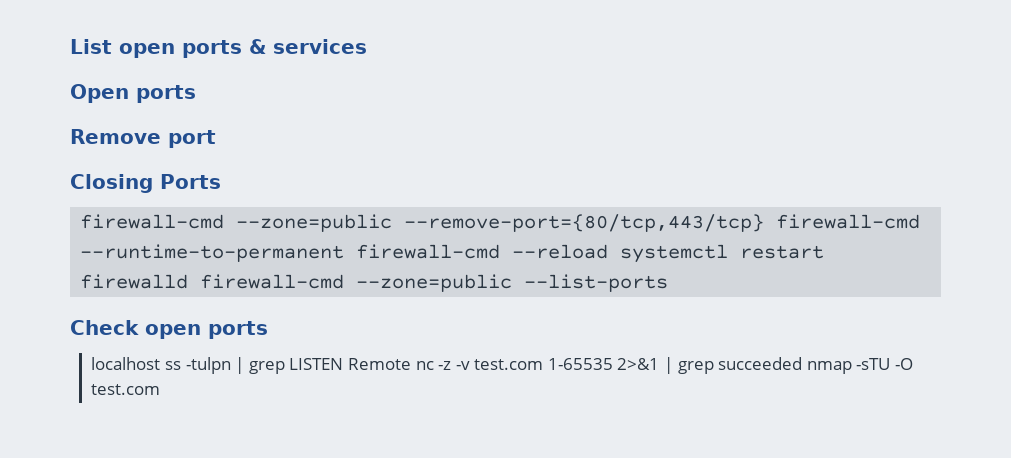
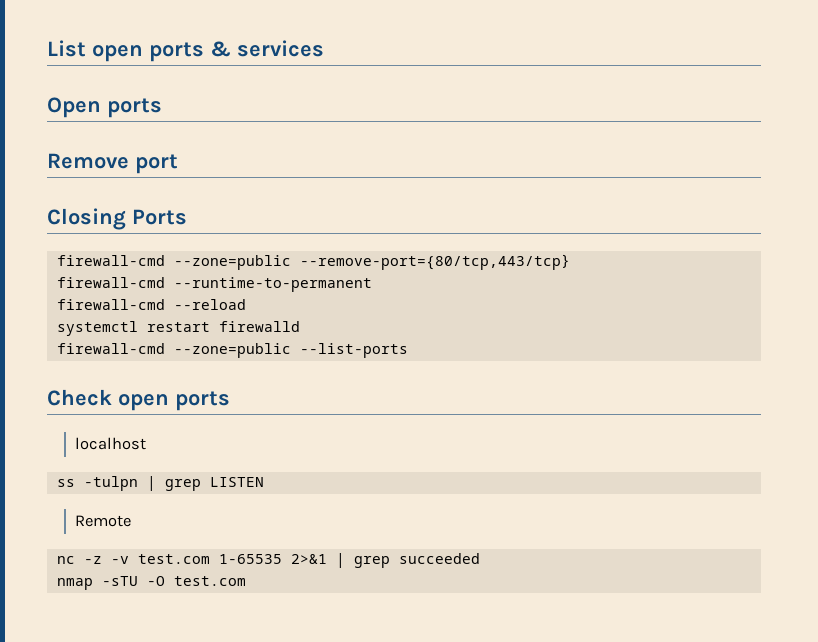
- firewall-cmd --zone=public --remove-port={80/tcp,443/tcp} firewall-cmd --runtime-to-permanent firewall-cmd --reload systemctl restart firewalld firewall-cmd --zone=public --list-ports
+ firewall-cmd --zone=public --remove-port={80/tcp,443/tcp}
+ firewall-cmd --runtime-to-permanent
+ firewall-cmd --reload
+ systemctl restart firewalld
+ firewall-cmd --zone=public --list-ports
- localhost ss -tulpn | grep LISTEN Remote nc -z -v test.com 1-65535 2>&1 | grep succeeded nmap -sTU -O test.com
+ localhost
+ ss -tulpn | grep LISTEN
+ Remote
+ nc -z -v test.com 1-65535 2>&1 | grep succeeded
+ nmap -sTU -O test.com

